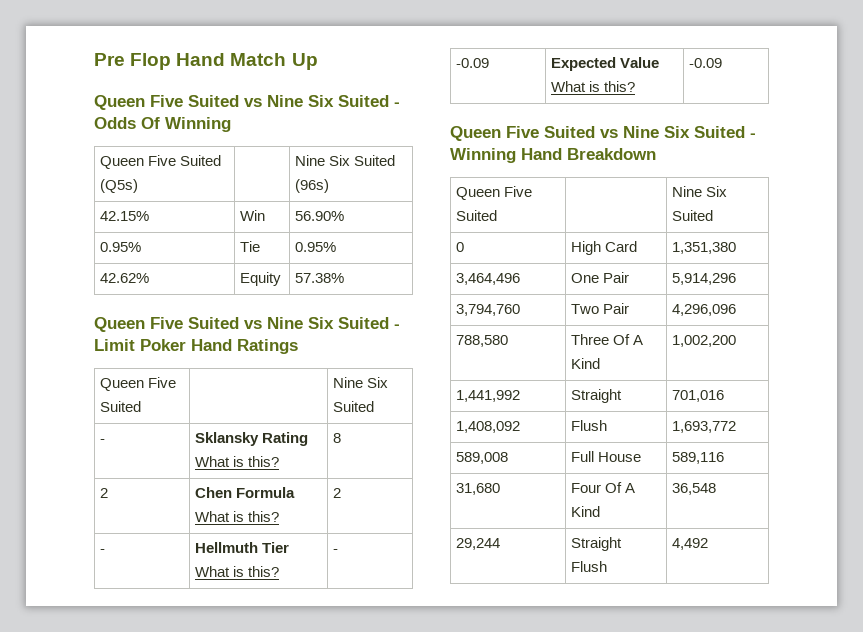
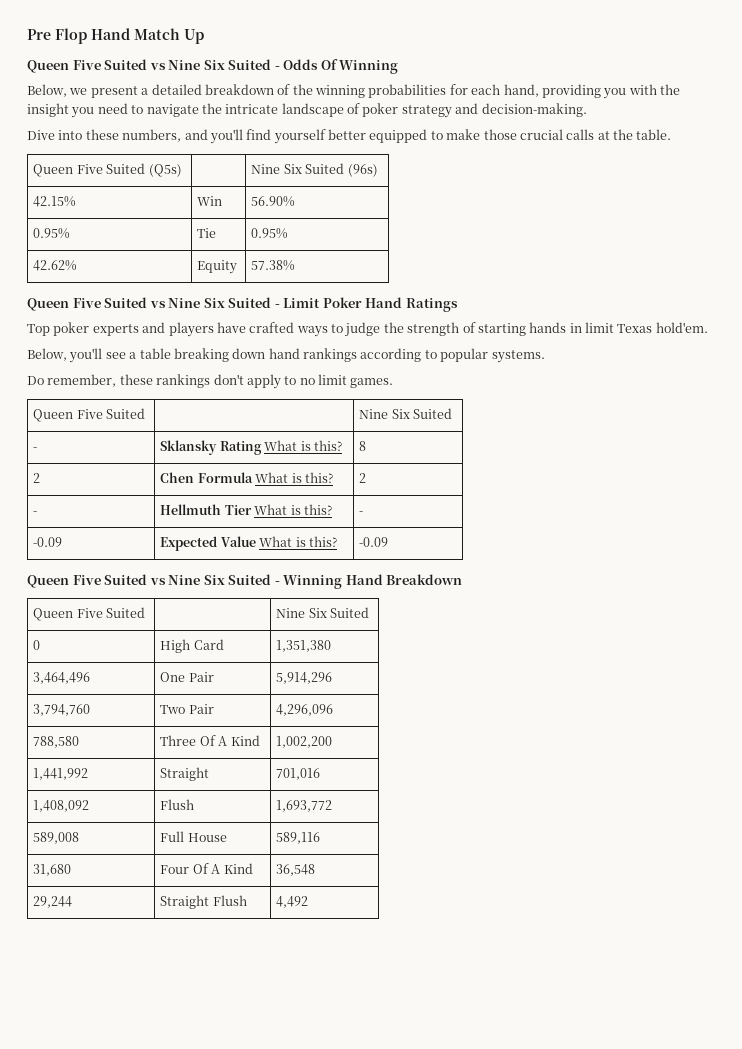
+ Below, we present a detailed breakdown of the winning probabilities for each hand, providing you with the insight you need to navigate the intricate landscape of poker strategy and decision-making.
+ Dive into these numbers, and you'll find yourself better equipped to make those crucial calls at the table.
+ Top poker experts and players have crafted ways to judge the strength of starting hands in limit Texas hold'em.
+ Below, you'll see a table breaking down hand rankings according to popular systems.
+ Do remember, these rankings don't apply to no limit games.

